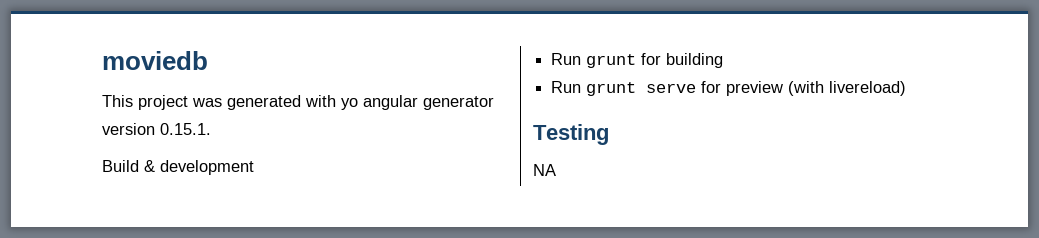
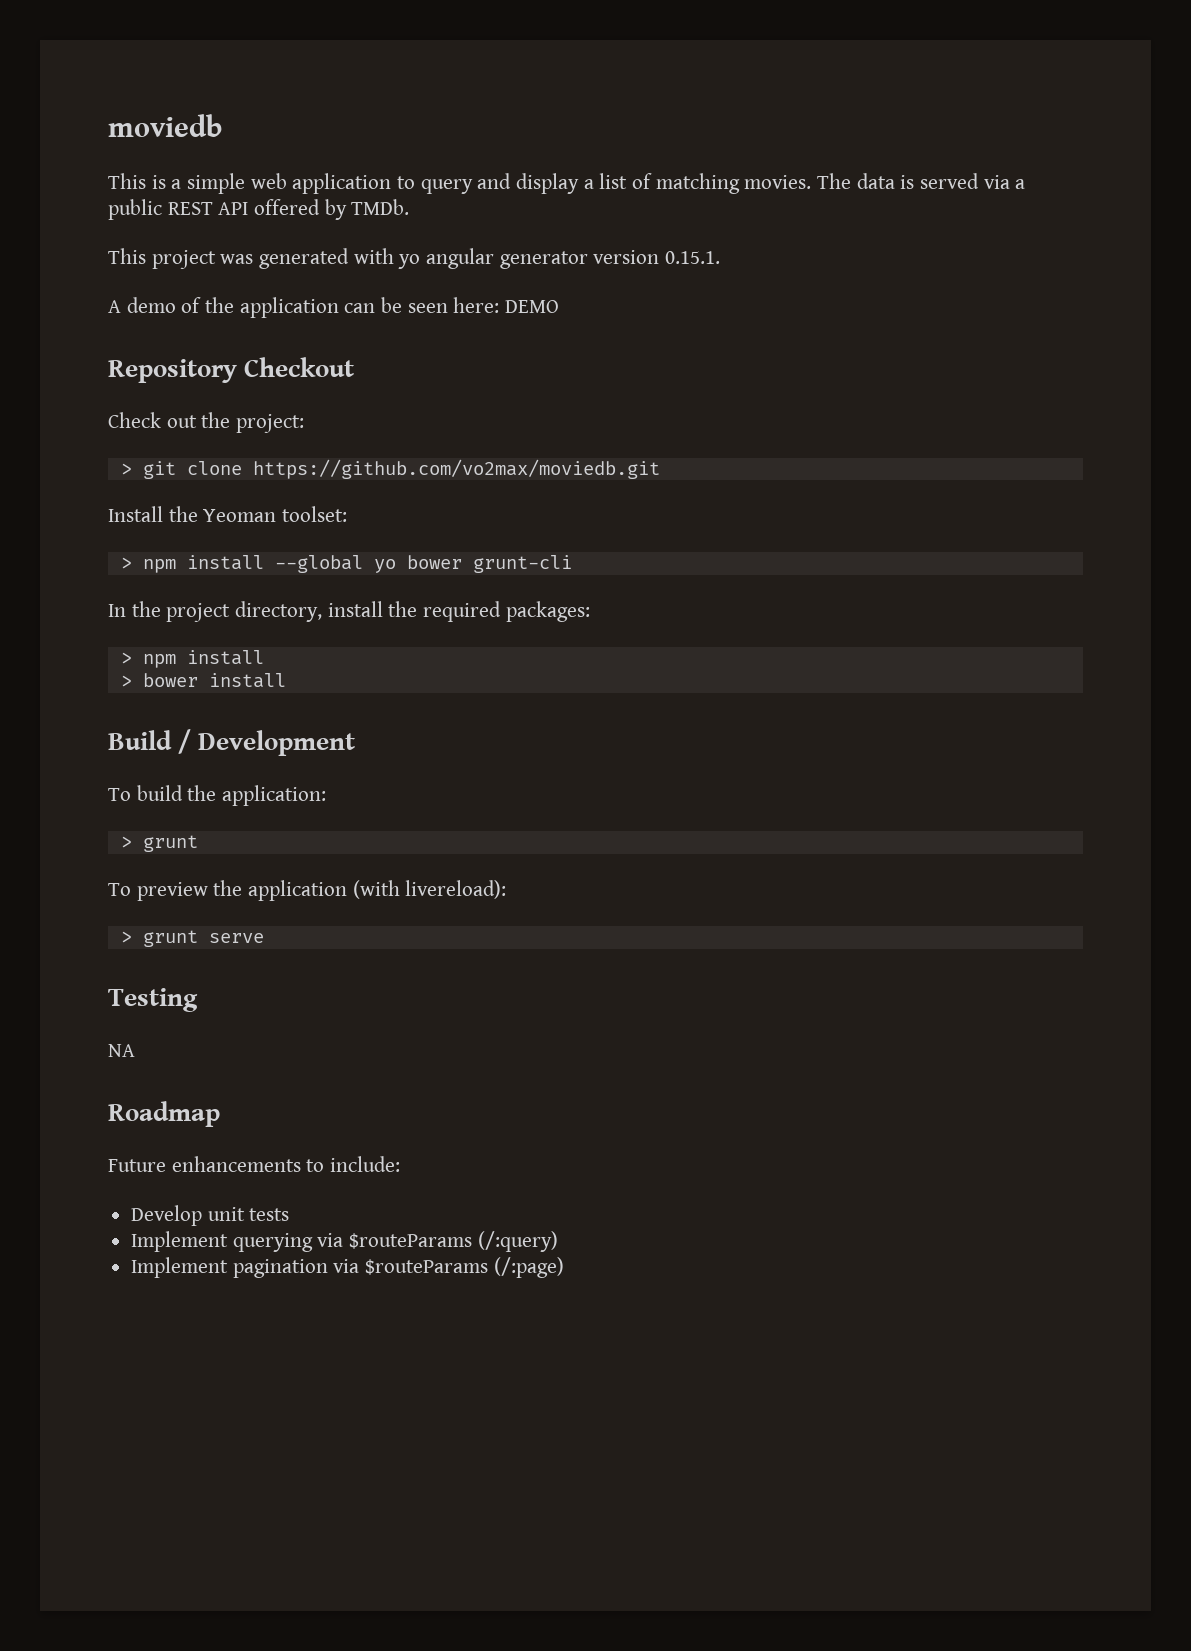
+ This is a simple web application to query and display a list of matching movies. The data is served via a public REST API offered by TMDb.
- Build & development
- Run grunt for building
- Run grunt serve for preview (with livereload)
+ A demo of the application can be seen here: DEMO
+ Repository Checkout
+ Check out the project:
+ > git clone https://github.com/vo2max/moviedb.git
+ Install the Yeoman toolset:
+ > npm install --global yo bower grunt-cli
+ In the project directory, install the required packages:
+ > npm install
+ > bower install
+ Build / Development
+ To build the application:
+ > grunt
+ To preview the application (with livereload):
+ > grunt serve
  Testing
  NA
+ Roadmap
+ Future enhancements to include:
+ Develop unit tests
+ Implement querying via $routeParams (/:query)
+ Implement pagination via $routeParams (/:page)

